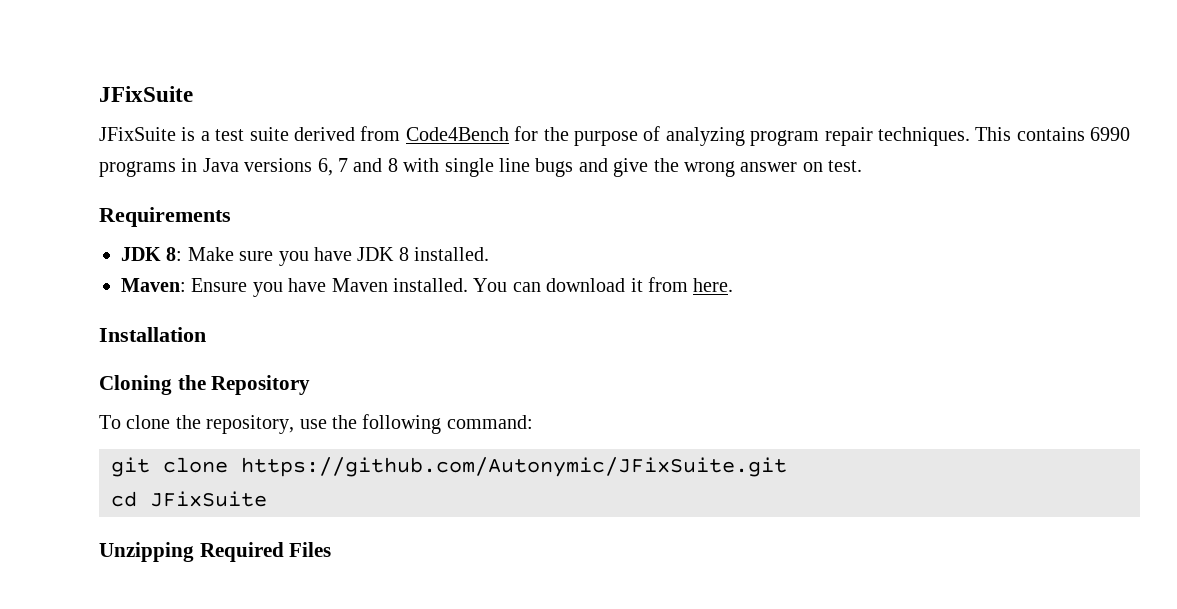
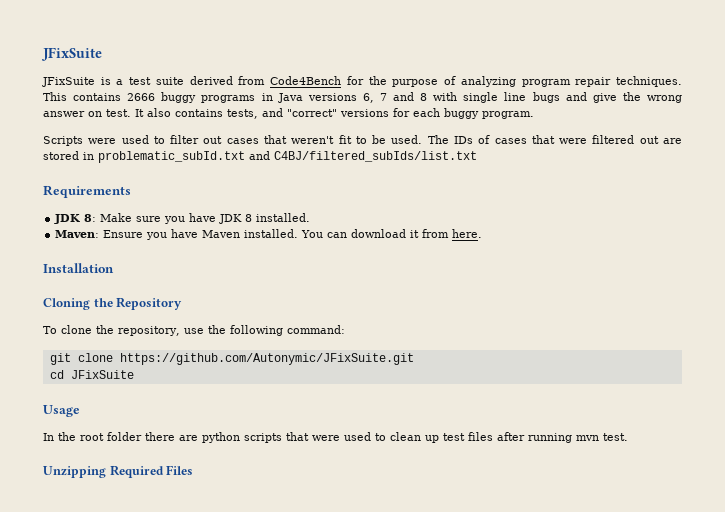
- This contains 6990 programs in Java versions 6, 7 and 8 with single line bugs and give the wrong answer on test.
+ This contains 2666 buggy programs in Java versions 6, 7 and 8 with single line bugs and give the wrong answer on test. It also contains tests, and "correct" versions for each buggy program.
+ Scripts were used to filter out cases that weren't fit to be used. The IDs of cases that were filtered out are stored in problematic_subId.txt and C4BJ/filtered_subIds/list.txt
+ Usage
+ In the root folder there are python scripts that were used to clean up test files after running mvn test.

